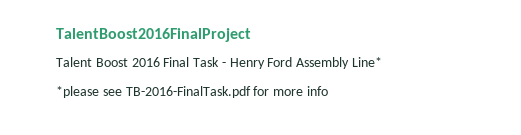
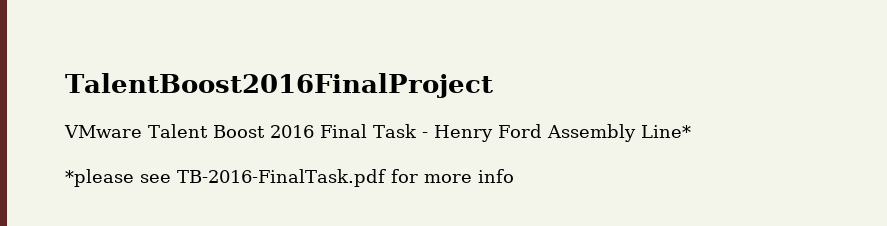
- Talent Boost 2016 Final Task - Henry Ford Assembly Line*
+ VMware Talent Boost 2016 Final Task - Henry Ford Assembly Line*

